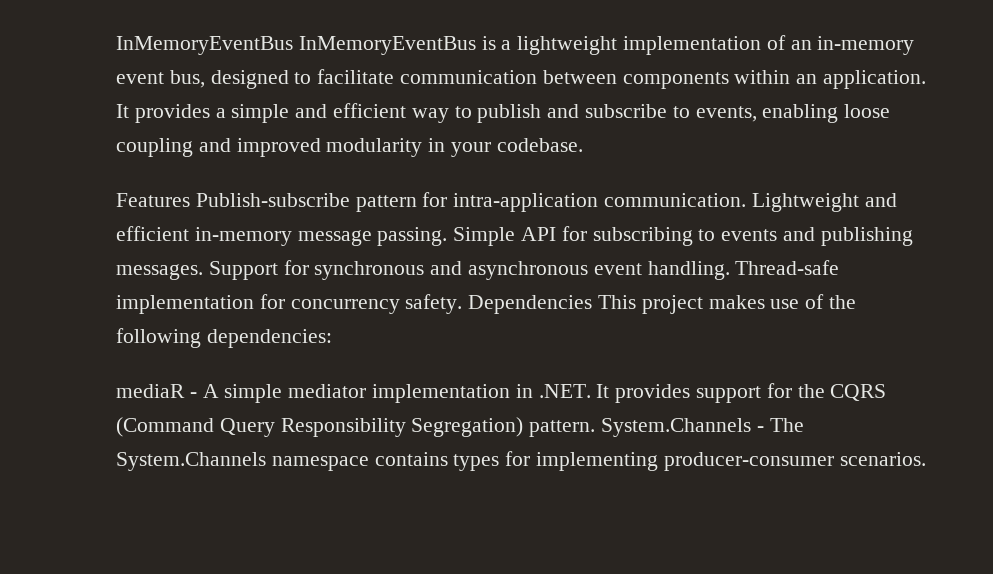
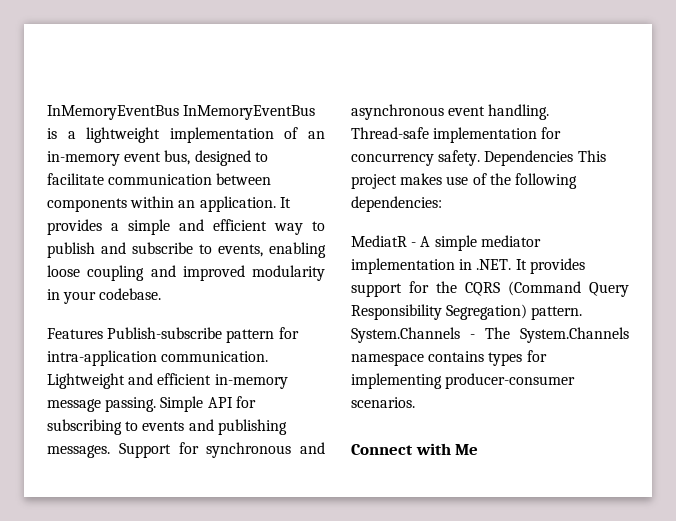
- mediaR - A simple mediator implementation in .NET. It provides support for the CQRS (Command Query Responsibility Segregation) pattern.
+ MediatR - A simple mediator implementation in .NET. It provides support for the CQRS (Command Query Responsibility Segregation) pattern.
+ Connect with Me

